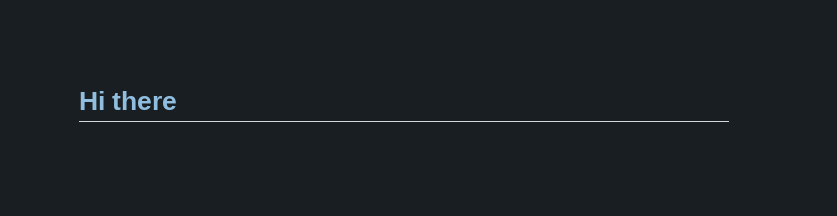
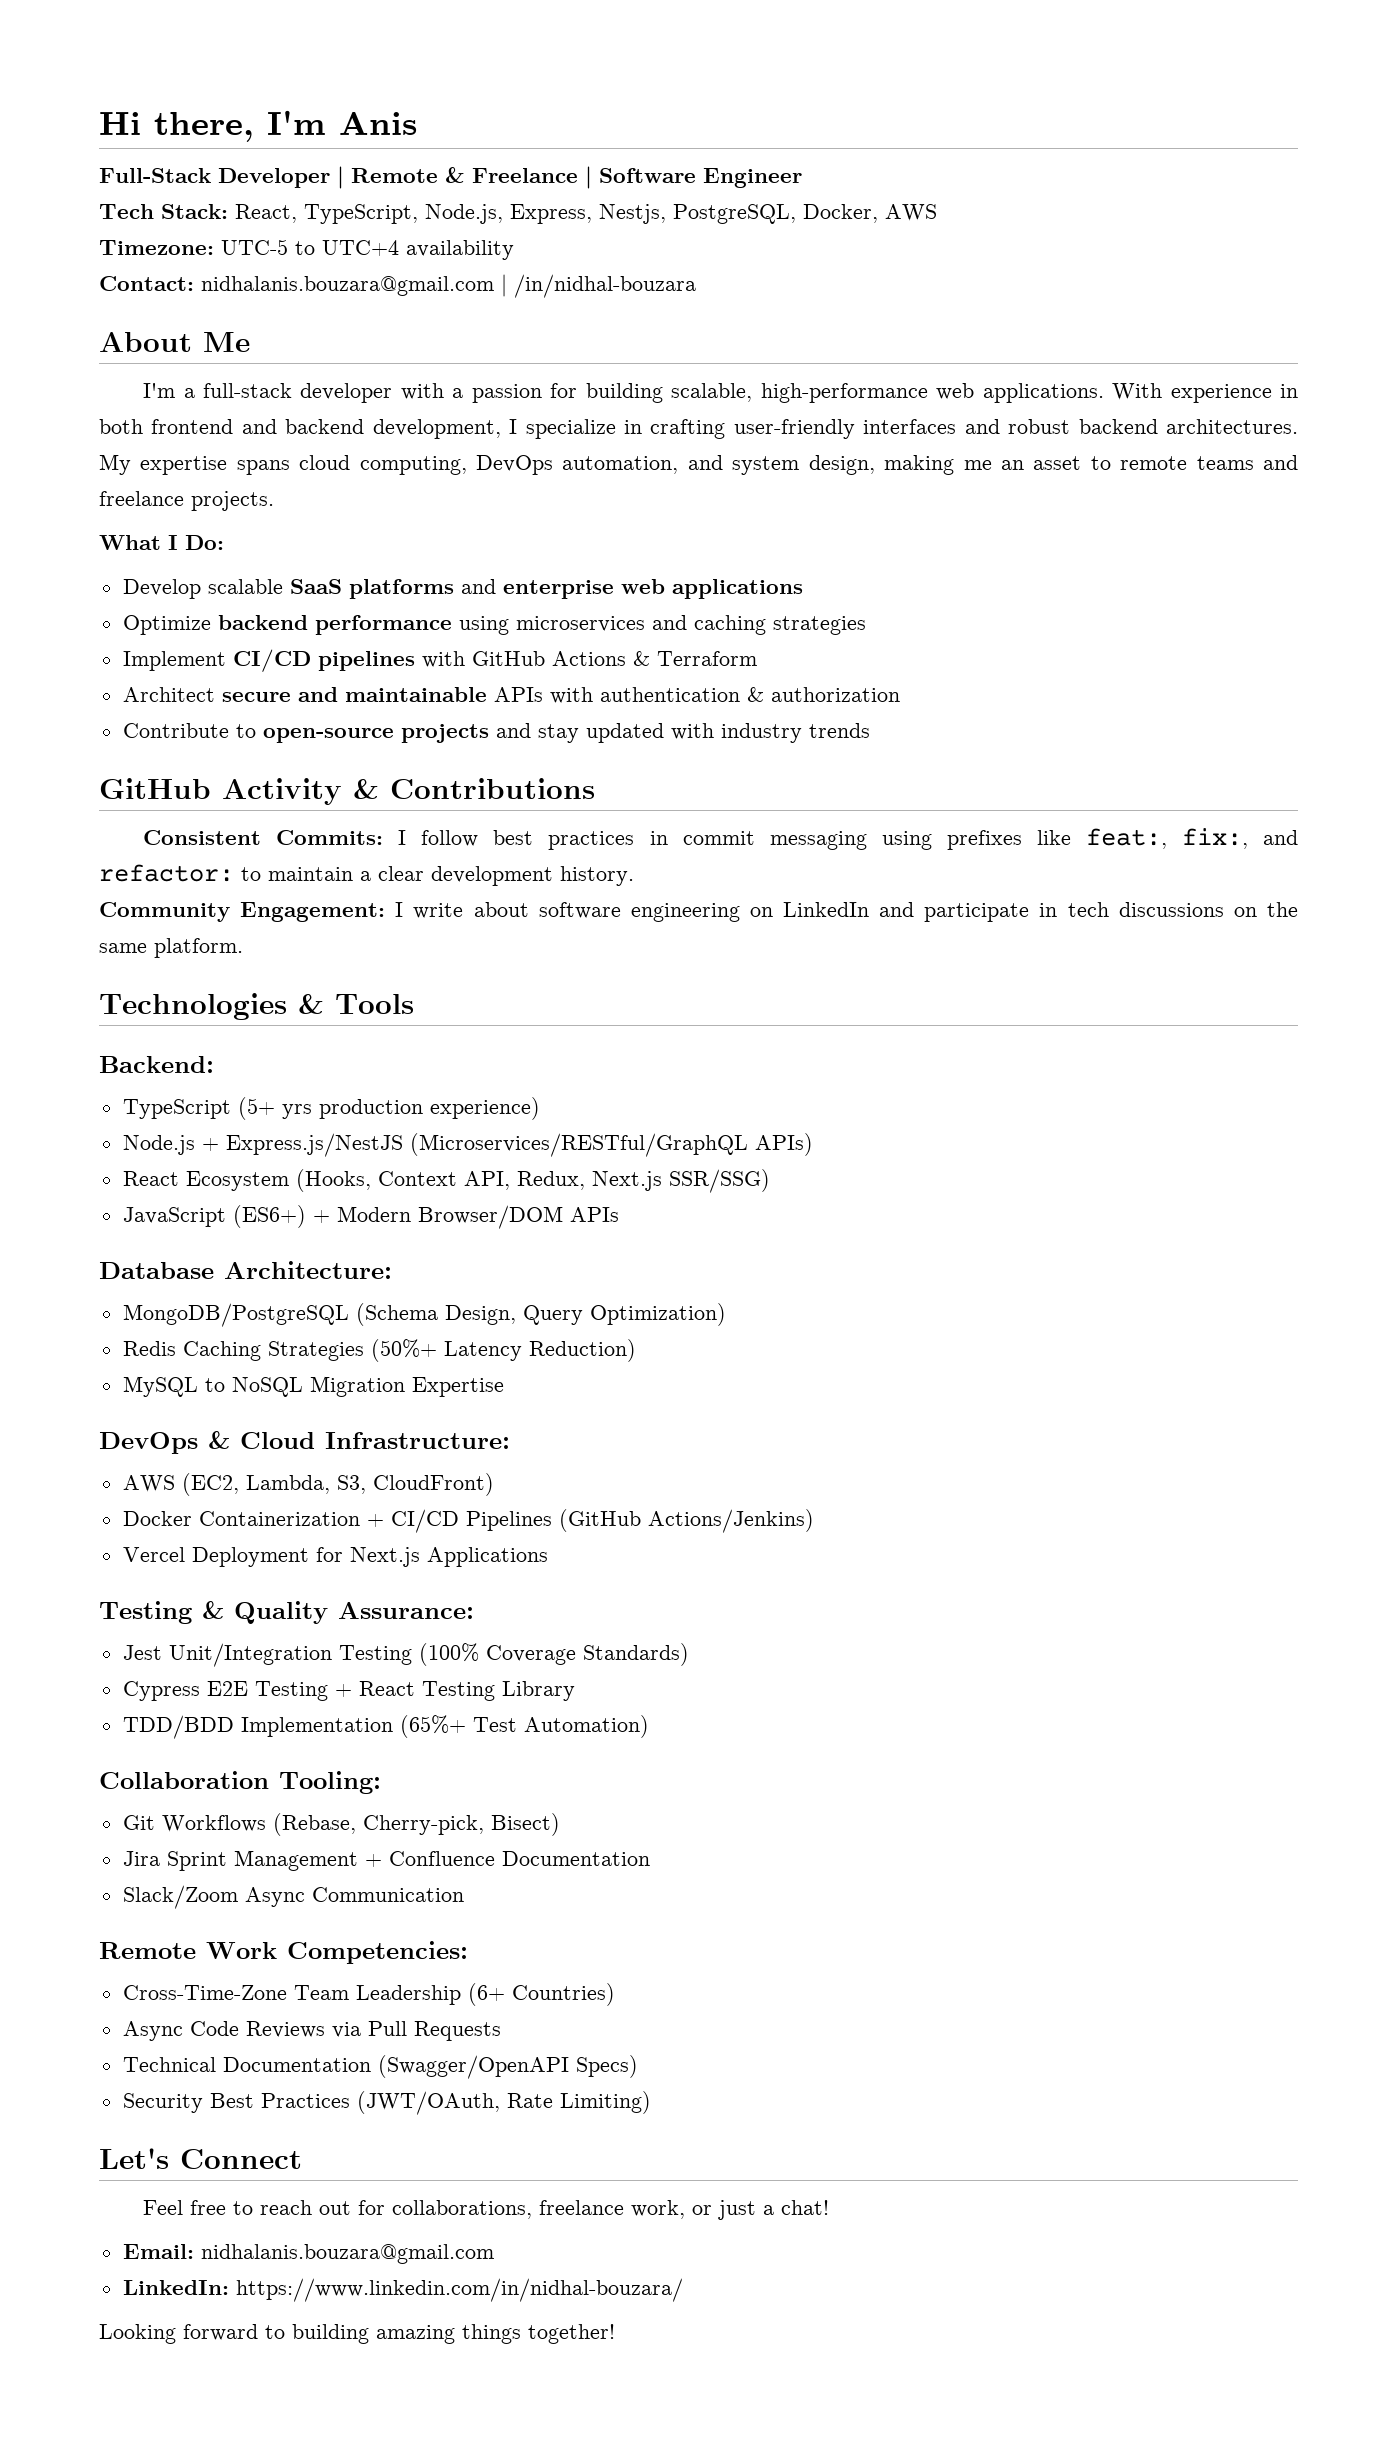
- Hi there
+ Hi there, I'm Anis
+ Full-Stack Developer | Remote & Freelance | Software Engineer
+ Tech Stack: React, TypeScript, Node.js, Express, Nestjs, PostgreSQL, Docker, AWS
+ Timezone: UTC-5 to UTC+4 availability
+ Contact: nidhalanis.bouzara@gmail.com | /in/nidhal-bouzara
+ About Me
+ I'm a full-stack developer with a passion for building scalable, high-performance web applications. With experience in both frontend and backend development, I specialize in crafting user-friendly interfaces and robust backend architectures. My expertise spans cloud computing, DevOps automation, and system design, making me an asset to remote teams and freelance projects.
+ What I Do:
+ Develop scalable SaaS platforms and enterprise web applications
+ Optimize backend performance using microservices and caching strategies
+ Implement CI/CD pipelines with GitHub Actions & Terraform
+ Architect secure and maintainable APIs with authentication & authorization
+ Contribute to open-source projects and stay updated with industry trends
+ GitHub Activity & Contributions
+ Consistent Commits: I follow best practices in commit messaging using prefixes like feat:, fix:, and refactor: to maintain a clear development history.
+ Community Engagement: I write about software engineering on LinkedIn and participate in tech discussions on the same platform.
+ Technologies & Tools
+ Backend:
+ TypeScript (5+ yrs production experience)
+ Node.js + Express.js/NestJS (Microservices/RESTful/GraphQL APIs)
+ React Ecosystem (Hooks, Context API, Redux, Next.js SSR/SSG)
+ JavaScript (ES6+) + Modern Browser/DOM APIs
+ Database Architecture:
+ MongoDB/PostgreSQL (Schema Design, Query Optimization)
+ Redis Caching Strategies (50%+ Latency Reduction)
+ MySQL to NoSQL Migration Expertise
+ DevOps & Cloud Infrastructure:
+ AWS (EC2, Lambda, S3, CloudFront)
+ Docker Containerization + CI/CD Pipelines (GitHub Actions/Jenkins)
+ Vercel Deployment for Next.js Applications
+ Testing & Quality Assurance:
+ Jest Unit/Integration Testing (100% Coverage Standards)
+ Cypress E2E Testing + React Testing Library
+ TDD/BDD Implementation (65%+ Test Automation)
+ Collaboration Tooling:
+ Git Workflows (Rebase, Cherry-pick, Bisect)
+ Jira Sprint Management + Confluence Documentation
+ Slack/Zoom Async Communication
+ Remote Work Competencies:
+ Cross-Time-Zone Team Leadership (6+ Countries)
+ Async Code Reviews via Pull Requests
+ Technical Documentation (Swagger/OpenAPI Specs)
+ Security Best Practices (JWT/OAuth, Rate Limiting)
+ Let's Connect
+ Feel free to reach out for collaborations, freelance work, or just a chat!
+ Email: nidhalanis.bouzara@gmail.com
+ LinkedIn: https://www.linkedin.com/in/nidhal-bouzara/
+ Looking forward to building amazing things together!

